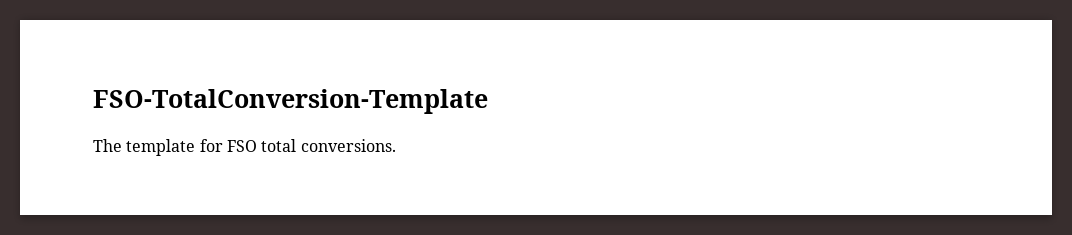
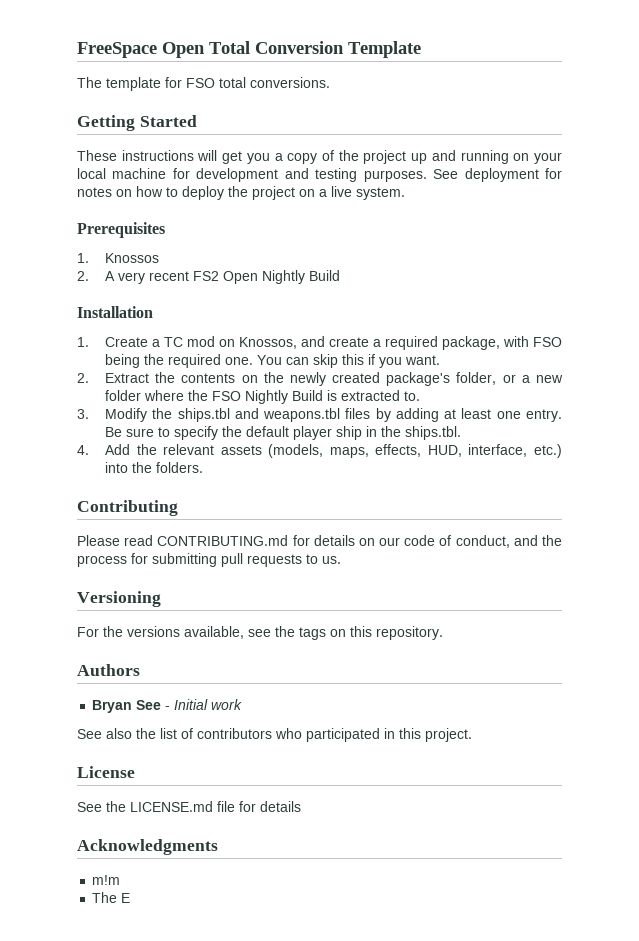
- FSO-TotalConversion-Template
+ FreeSpace Open Total Conversion Template
+ Getting Started
+ These instructions will get you a copy of the project up and running on your local machine for development and testing purposes. See deployment for notes on how to deploy the project on a live system.
+ Prerequisites
+ 1. Knossos
+ 2. A very recent FS2 Open Nightly Build
+ Installation
+ 1. Create a TC mod on Knossos, and create a required package, with FSO being the required one. You can skip this if you want.
+ 2. Extract the contents on the newly created package's folder, or a new folder where the FSO Nightly Build is extracted to.
+ 3. Modify the ships.tbl and weapons.tbl files by adding at least one entry. Be sure to specify the default player ship in the ships.tbl.
+ 4. Add the relevant assets (models, maps, effects, HUD, interface, etc.) into the folders.
+ Contributing
+ Please read CONTRIBUTING.md for details on our code of conduct, and the process for submitting pull requests to us.
+ Versioning
+ For the versions available, see the tags on this repository.
+ Authors
+ Bryan See - Initial work
+ See also the list of contributors who participated in this project.
+ License
+ See the LICENSE.md file for details
+ Acknowledgments
+ m!m
+ The E

